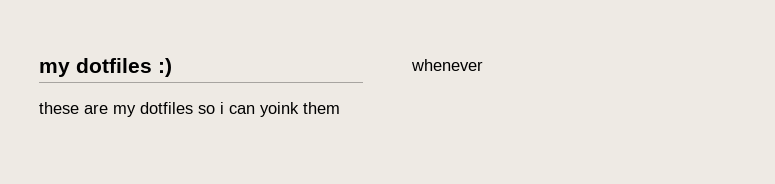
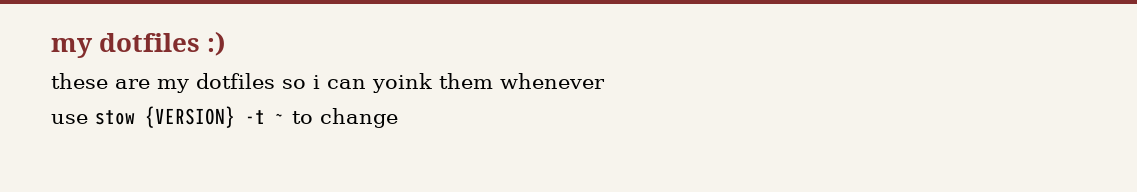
+ use stow {VERSION} -t ~ to change

